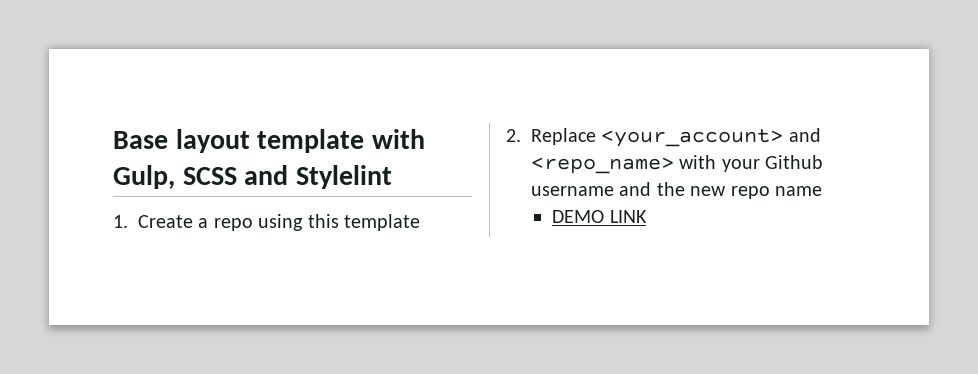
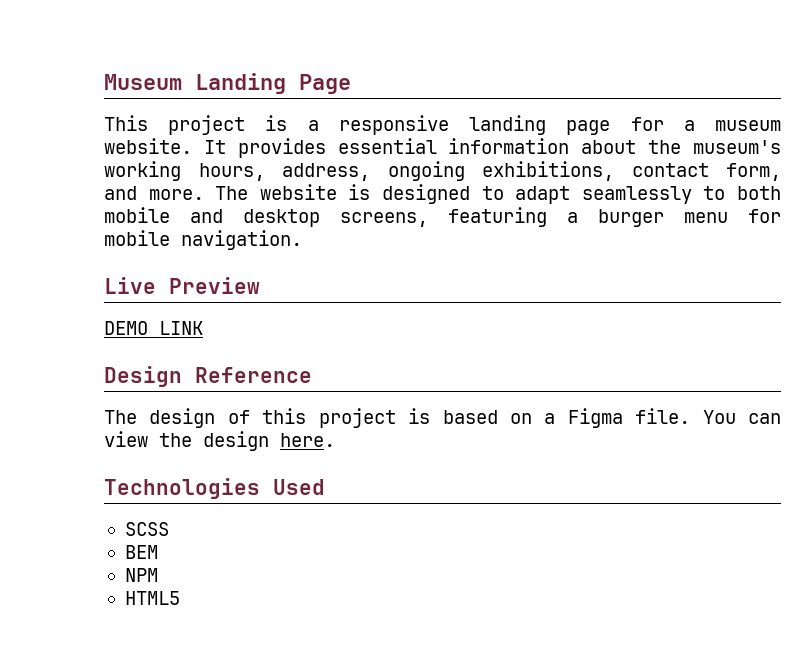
- Base layout template with Gulp, SCSS and Stylelint
- 1. Create a repo using this template
- 2. Replace <your_account> and <repo_name> with your Github username and the new repo name
+ Museum Landing Page
+ This project is a responsive landing page for a museum website. It provides essential information about the museum's working hours, address, ongoing exhibitions, contact form, and more. The website is designed to adapt seamlessly to both mobile and desktop screens, featuring a burger menu for mobile navigation.
+ Live Preview
  DEMO LINK
+ Design Reference
+ The design of this project is based on a Figma file. You can view the design here.
+ Technologies Used
+ SCSS
+ BEM
+ NPM
+ HTML5

